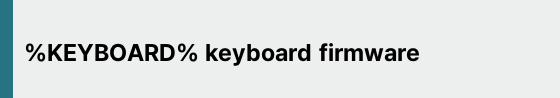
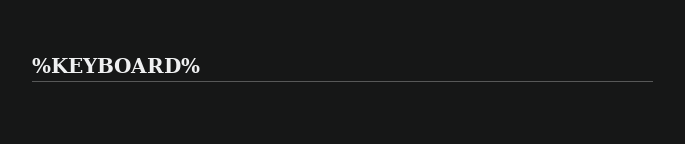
- %KEYBOARD% keyboard firmware
+ %KEYBOARD%

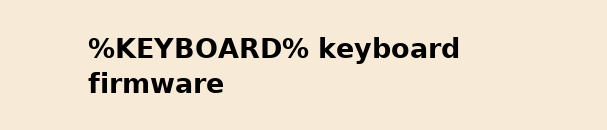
- %KEYBOARD%
+ %KEYBOARD% keyboard firmware

